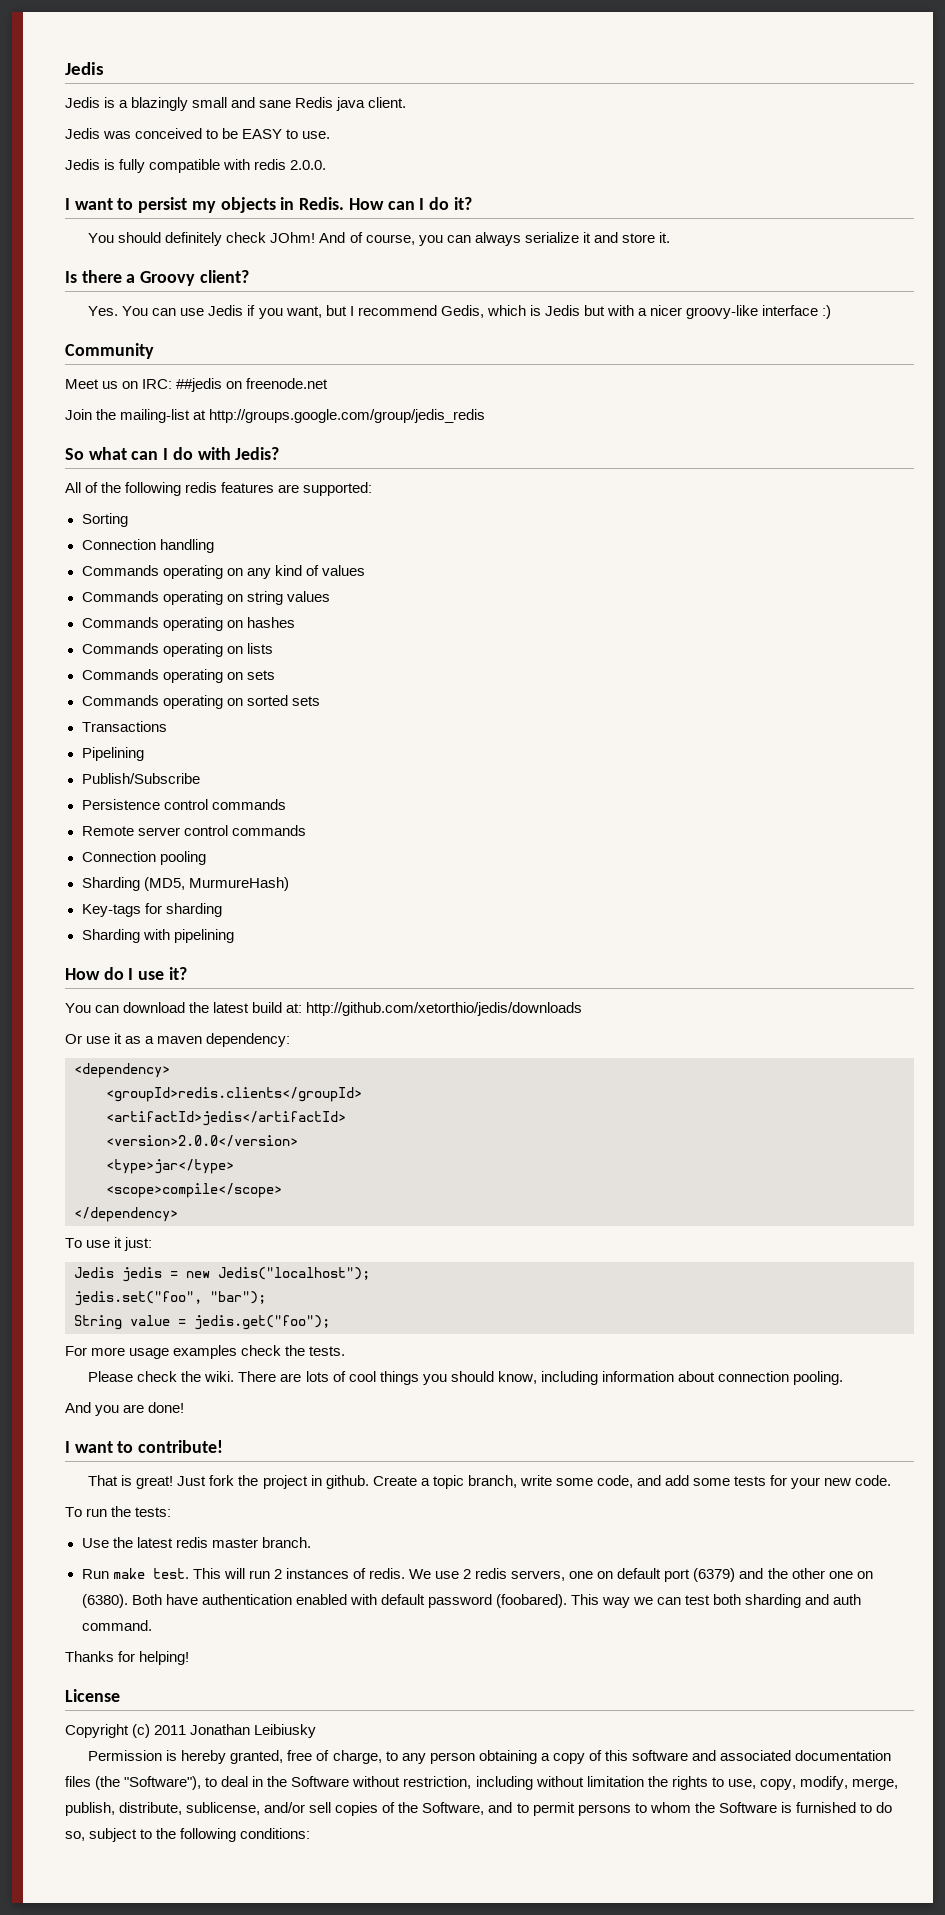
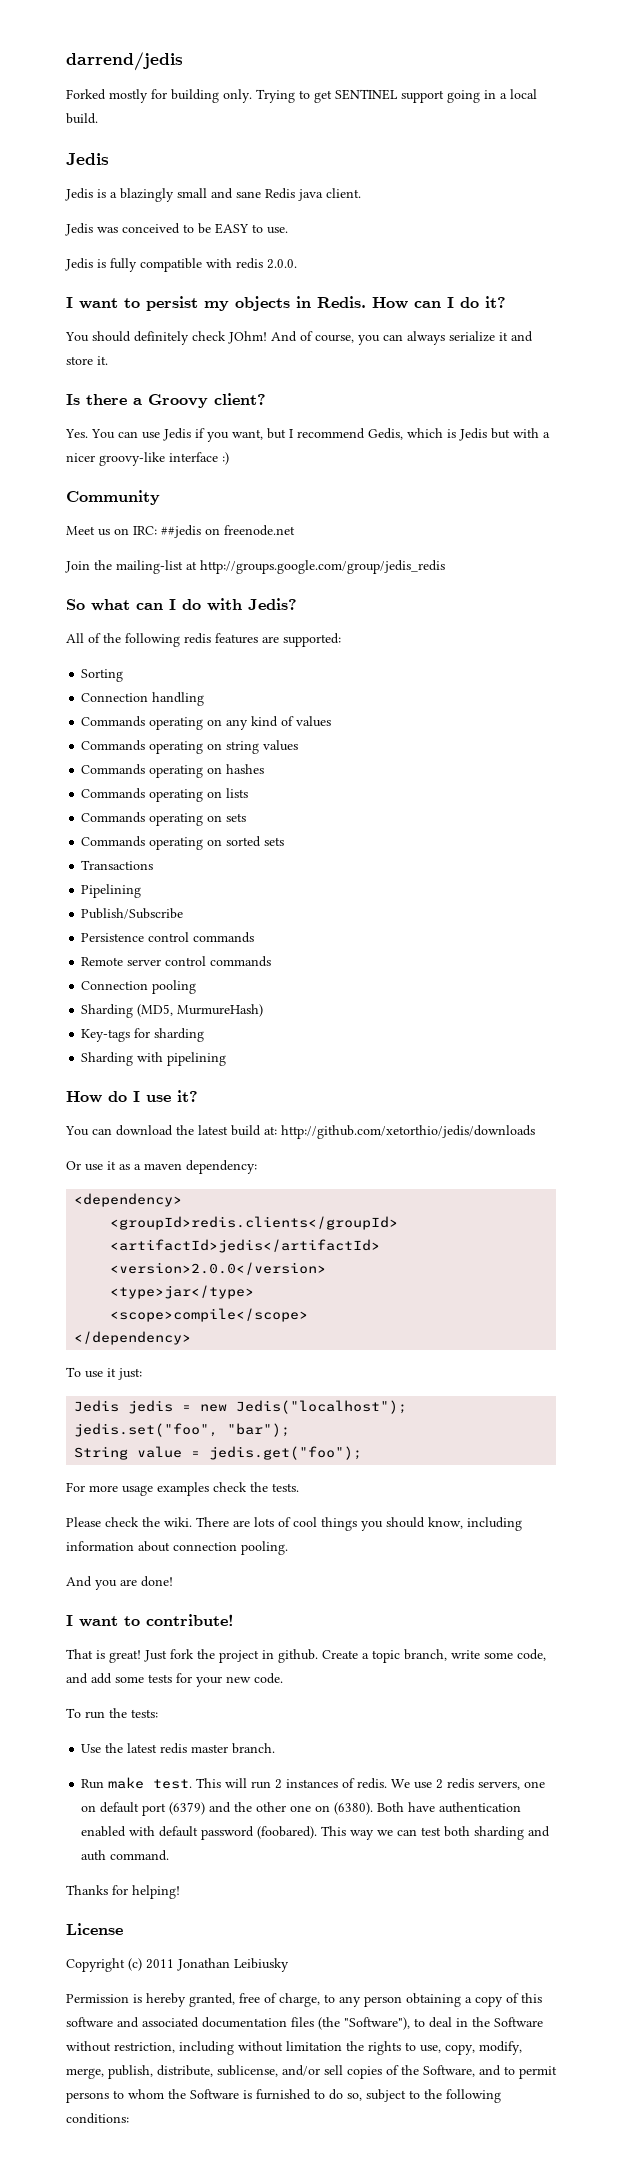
+ darrend/jedis
+ Forked mostly for building only. Trying to get SENTINEL support going in a local build.

